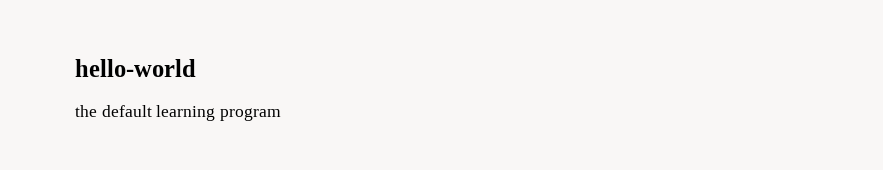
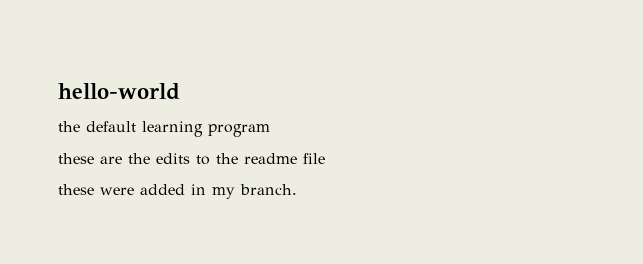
+ these are the edits to the readme file
+ these were added in my branch.

